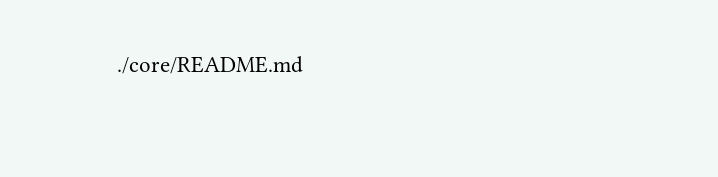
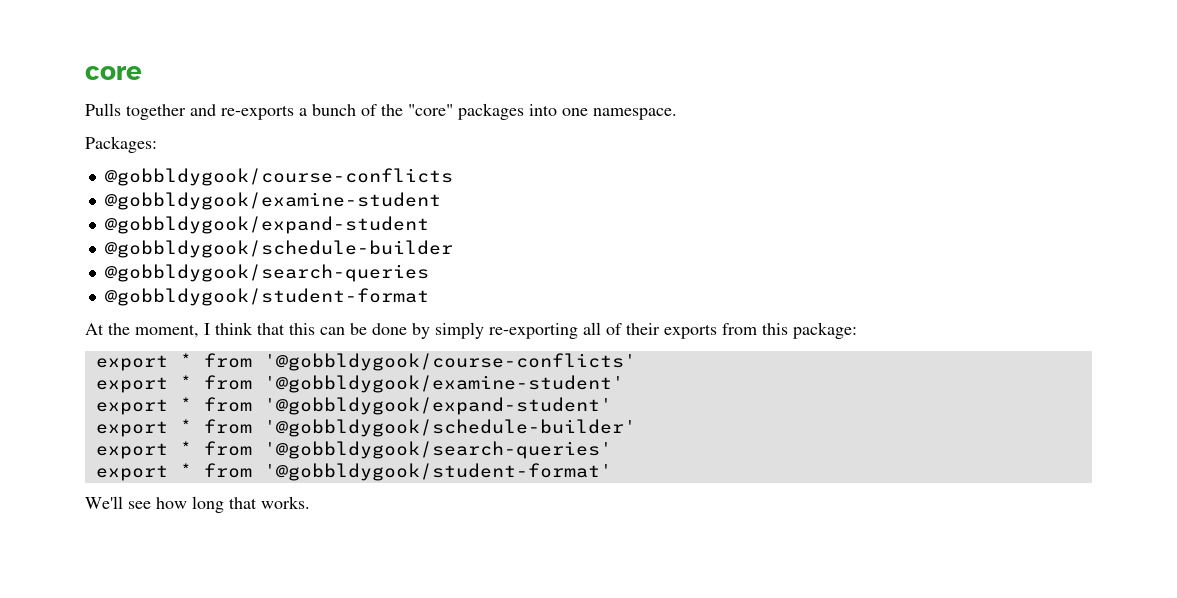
- ./core/README.md
+ core
+ Pulls together and re-exports a bunch of the "core" packages into one namespace.
+ Packages:
+ @gobbldygook/course-conflicts
+ @gobbldygook/examine-student
+ @gobbldygook/expand-student
+ @gobbldygook/schedule-builder
+ @gobbldygook/search-queries
+ @gobbldygook/student-format
+ At the moment, I think that this can be done by simply re-exporting all of their exports from this package:
+ export * from '@gobbldygook/course-conflicts'
+ export * from '@gobbldygook/examine-student'
+ export * from '@gobbldygook/expand-student'
+ export * from '@gobbldygook/schedule-builder'
+ export * from '@gobbldygook/search-queries'
+ export * from '@gobbldygook/student-format'
+ We'll see how long that works.

